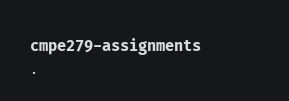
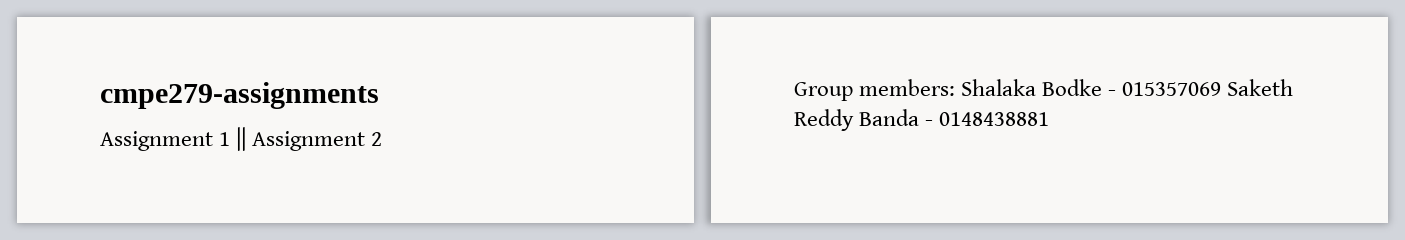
- .
+ Assignment 1 || Assignment 2
+ Group members: Shalaka Bodke - 015357069 Saketh Reddy Banda - 0148438881

